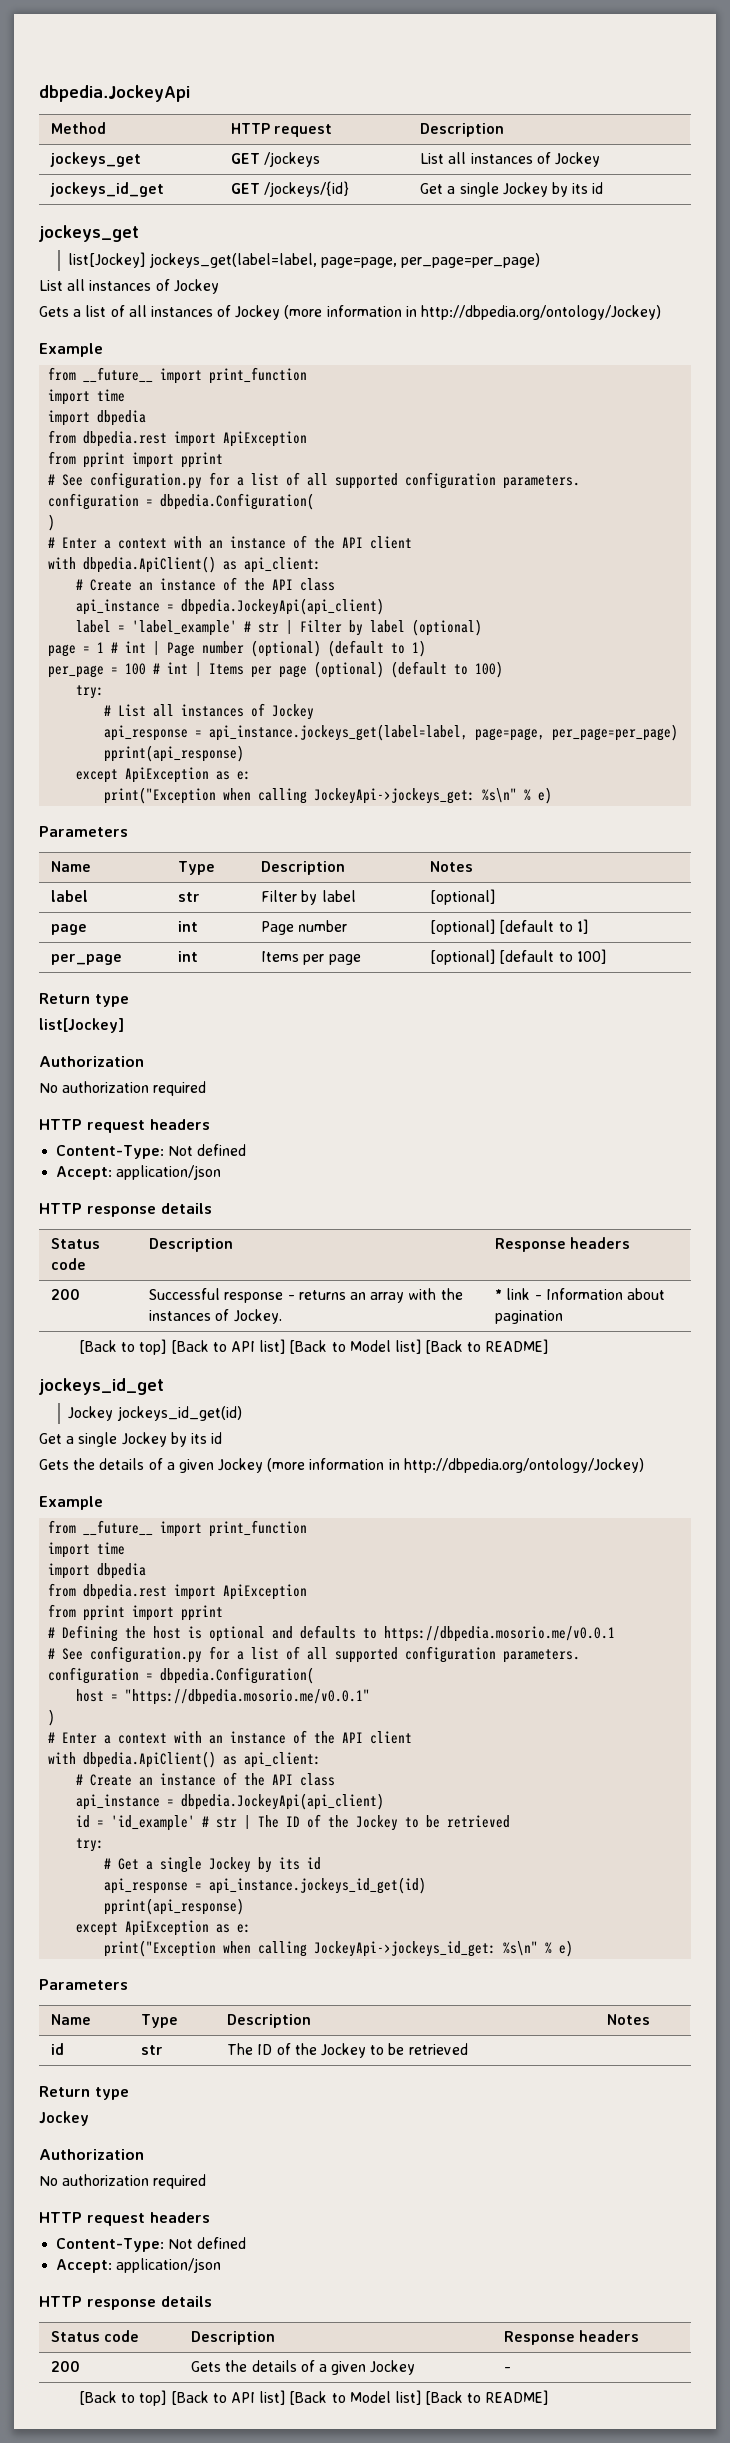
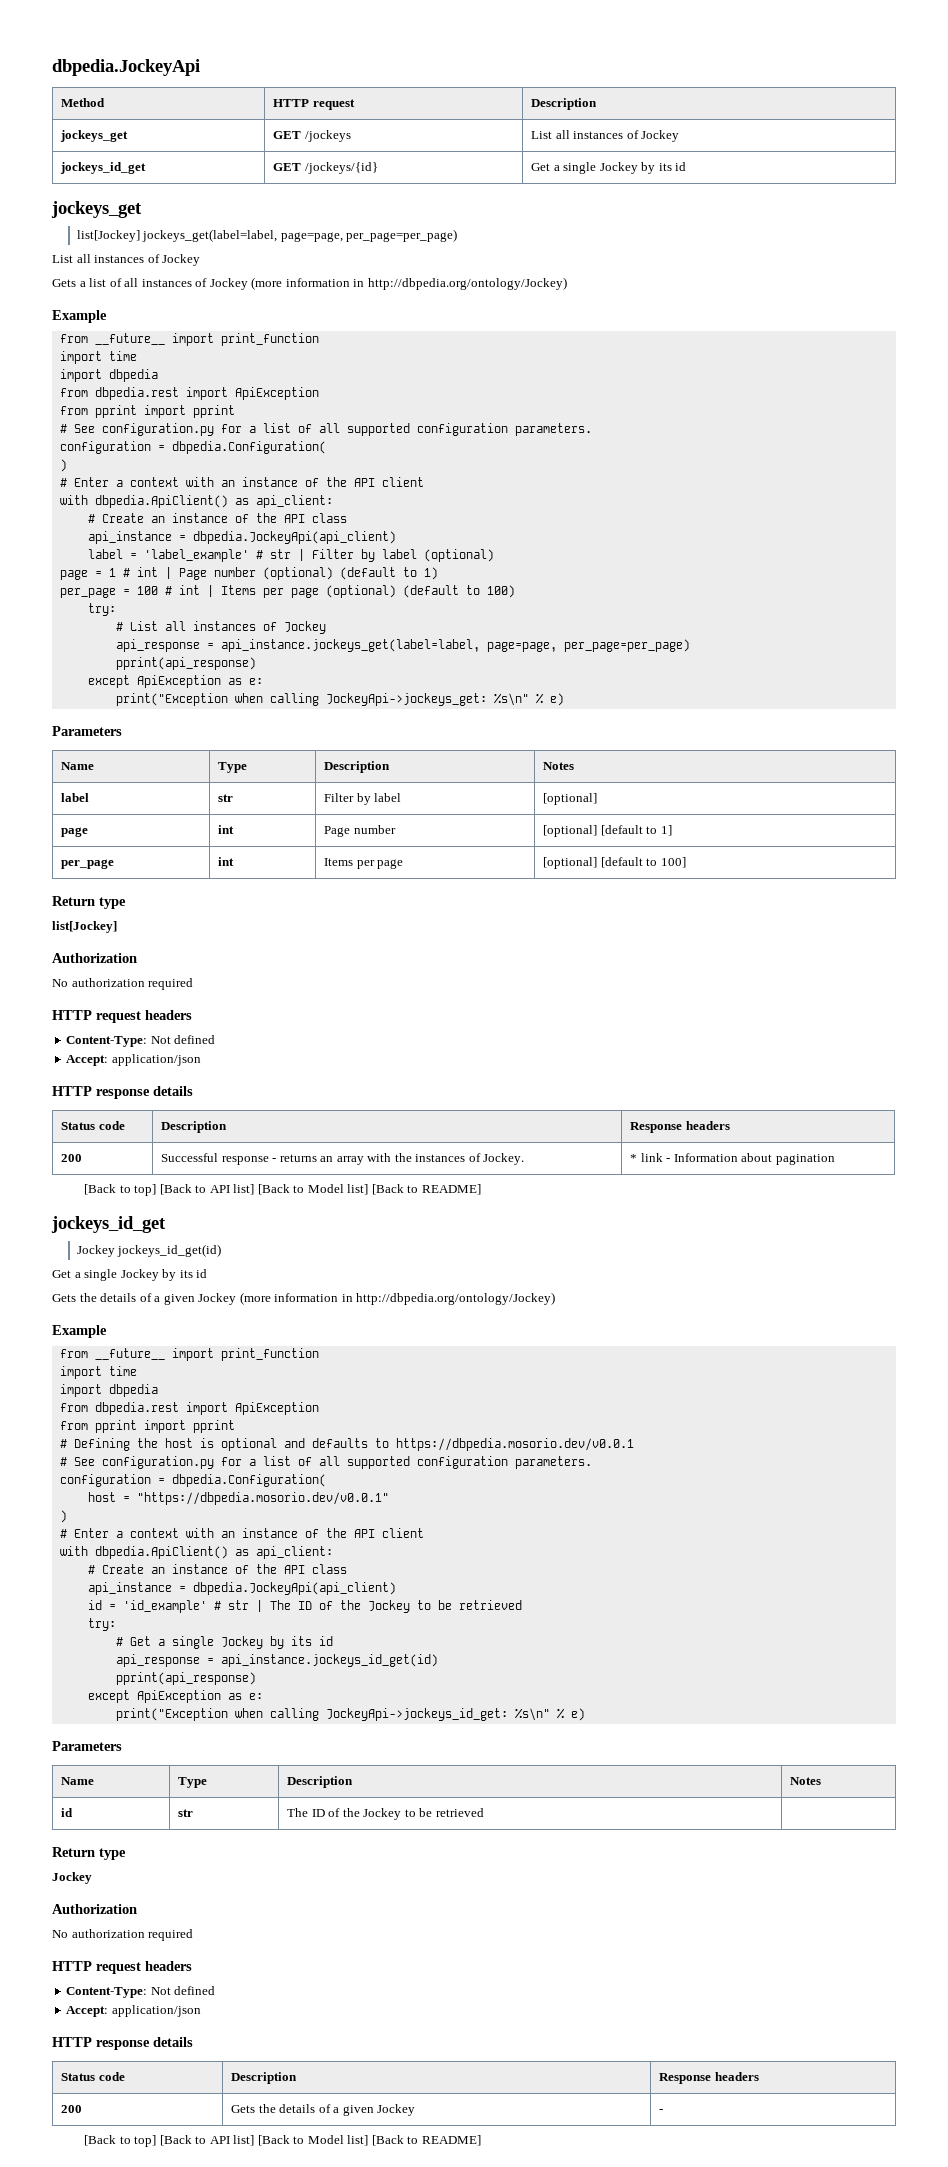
- # Defining the host is optional and defaults to https://dbpedia.mosorio.me/v0.0.1
+ # Defining the host is optional and defaults to https://dbpedia.mosorio.dev/v0.0.1
- host = "https://dbpedia.mosorio.me/v0.0.1"
+ host = "https://dbpedia.mosorio.dev/v0.0.1"

